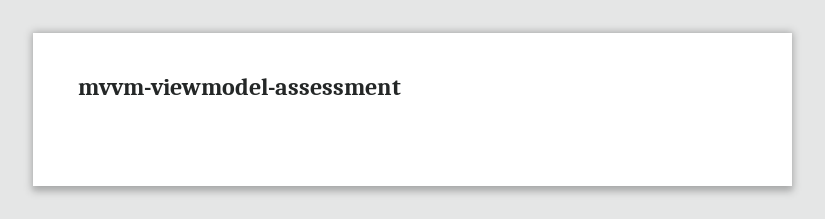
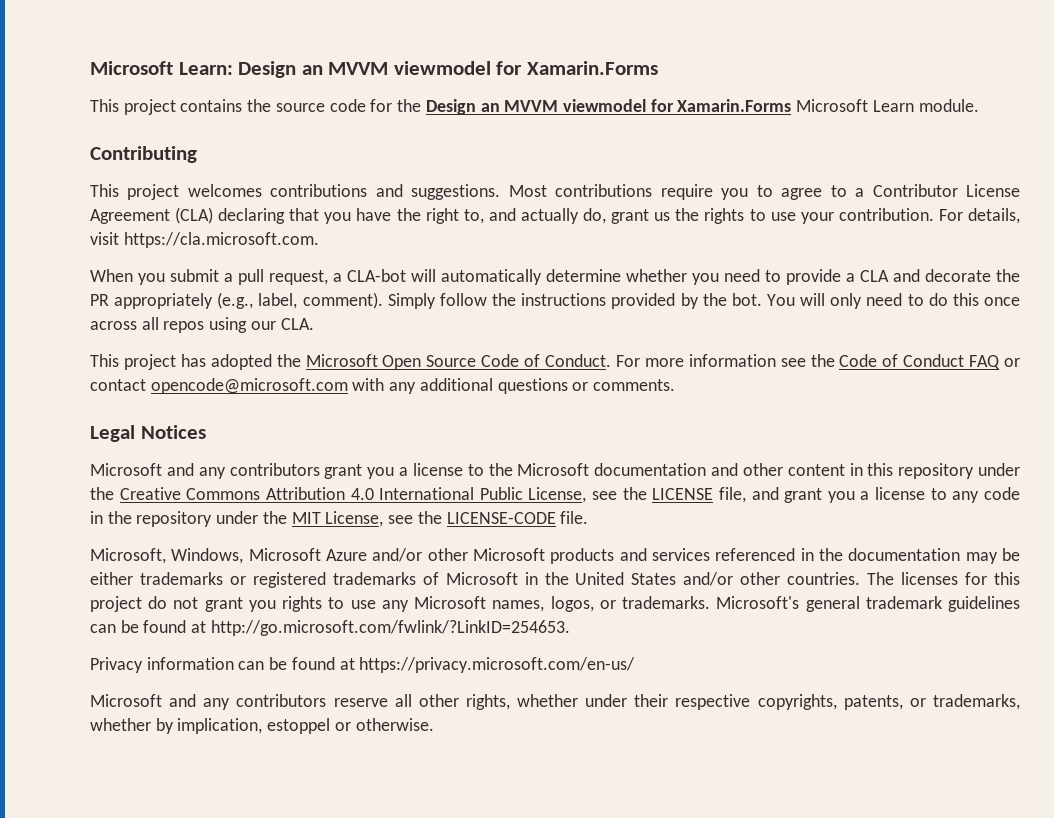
- mvvm-viewmodel-assessment
+ Microsoft Learn: Design an MVVM viewmodel for Xamarin.Forms
+ This project contains the source code for the Design an MVVM viewmodel for Xamarin.Forms Microsoft Learn module.
+ Contributing
+ This project welcomes contributions and suggestions. Most contributions require you to agree to a Contributor License Agreement (CLA) declaring that you have the right to, and actually do, grant us the rights to use your contribution. For details, visit https://cla.microsoft.com.
+ When you submit a pull request, a CLA-bot will automatically determine whether you need to provide a CLA and decorate the PR appropriately (e.g., label, comment). Simply follow the instructions provided by the bot. You will only need to do this once across all repos using our CLA.
+ This project has adopted the Microsoft Open Source Code of Conduct. For more information see the Code of Conduct FAQ or contact opencode@microsoft.com with any additional questions or comments.
+ Legal Notices
+ Microsoft and any contributors grant you a license to the Microsoft documentation and other content in this repository under the Creative Commons Attribution 4.0 International Public License, see the LICENSE file, and grant you a license to any code in the repository under the MIT License, see the LICENSE-CODE file.
+ Microsoft, Windows, Microsoft Azure and/or other Microsoft products and services referenced in the documentation may be either trademarks or registered trademarks of Microsoft in the United States and/or other countries. The licenses for this project do not grant you rights to use any Microsoft names, logos, or trademarks. Microsoft's general trademark guidelines can be found at http://go.microsoft.com/fwlink/?LinkID=254653.
+ Privacy information can be found at https://privacy.microsoft.com/en-us/
+ Microsoft and any contributors reserve all other rights, whether under their respective copyrights, patents, or trademarks, whether by implication, estoppel or otherwise.

